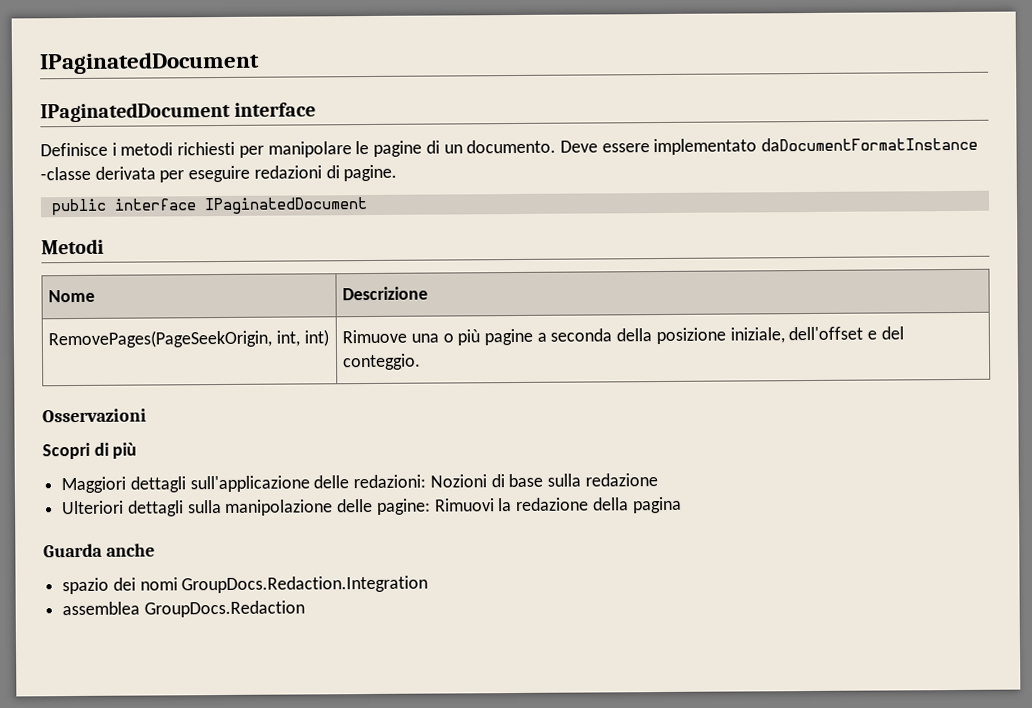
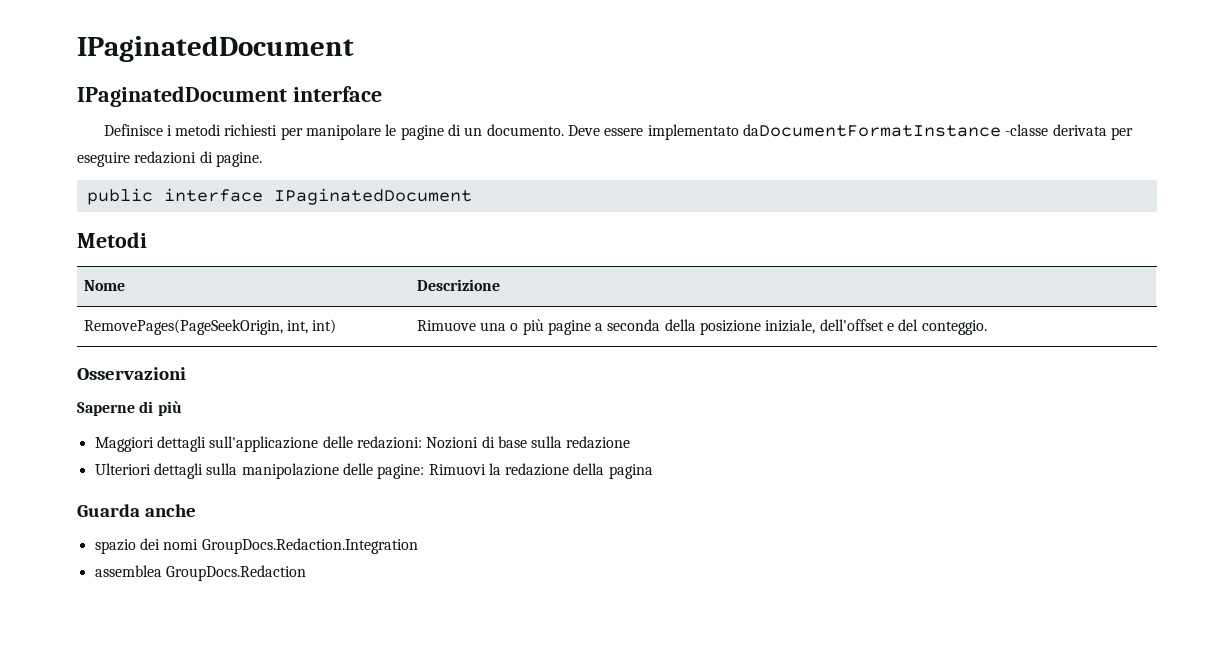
- Scopri di più
+ Saperne di più

